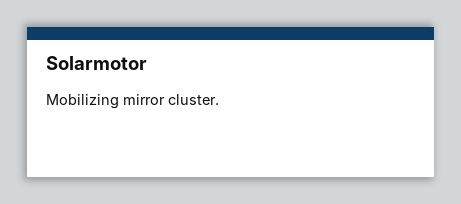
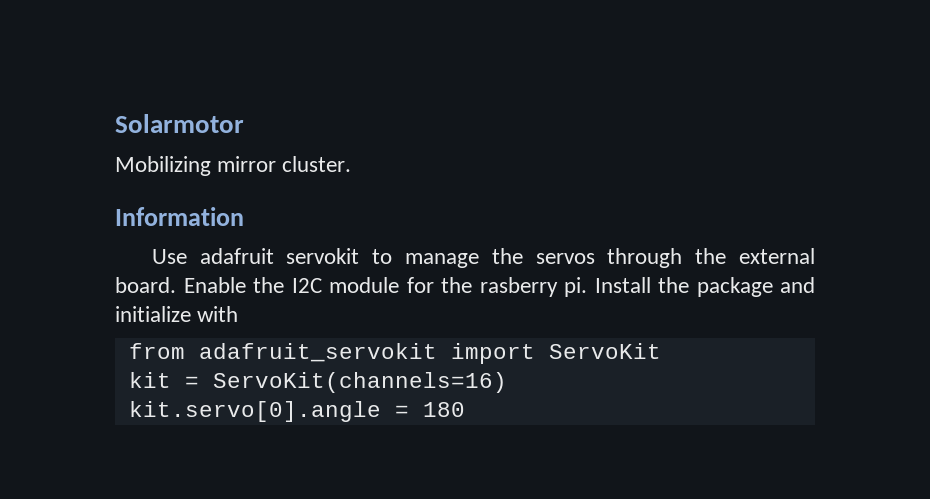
+ Information
+ Use adafruit servokit to manage the servos through the external board. Enable the I2C module for the rasberry pi. Install the package and initialize with
+ from adafruit_servokit import ServoKit
+ kit = ServoKit(channels=16)
+ kit.servo[0].angle = 180

